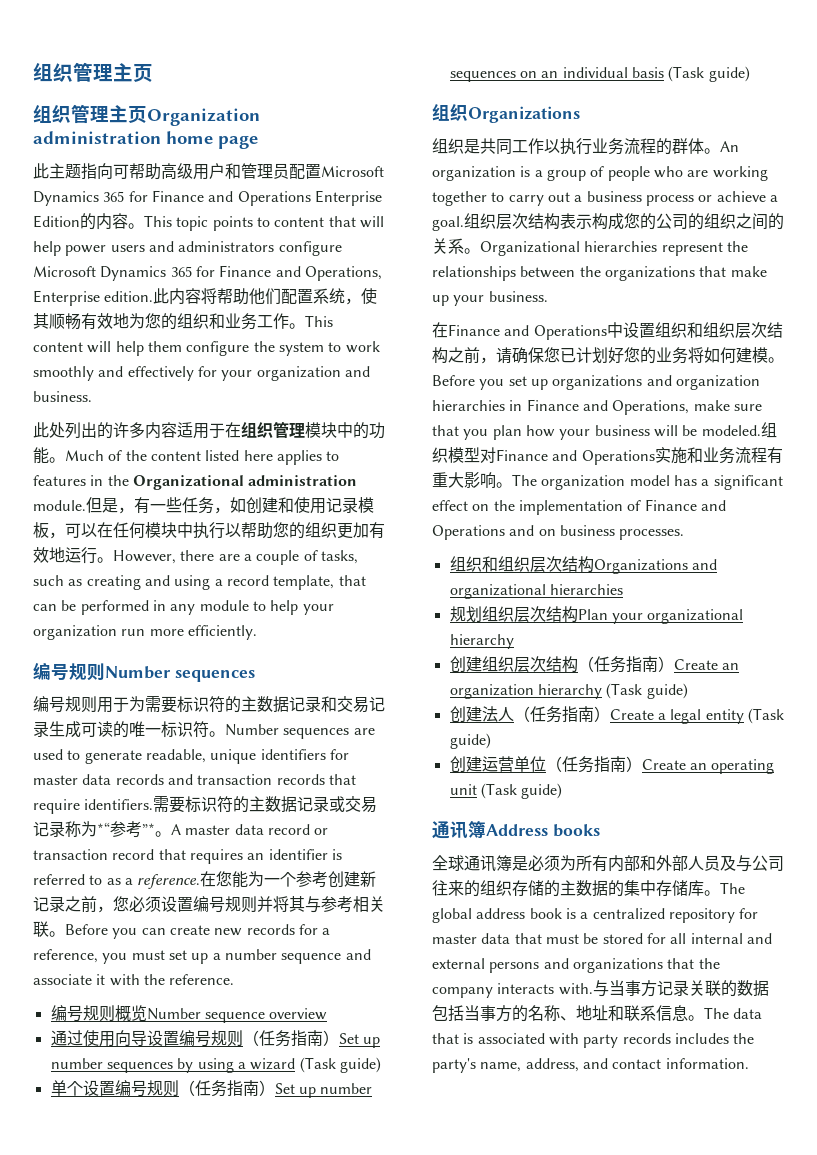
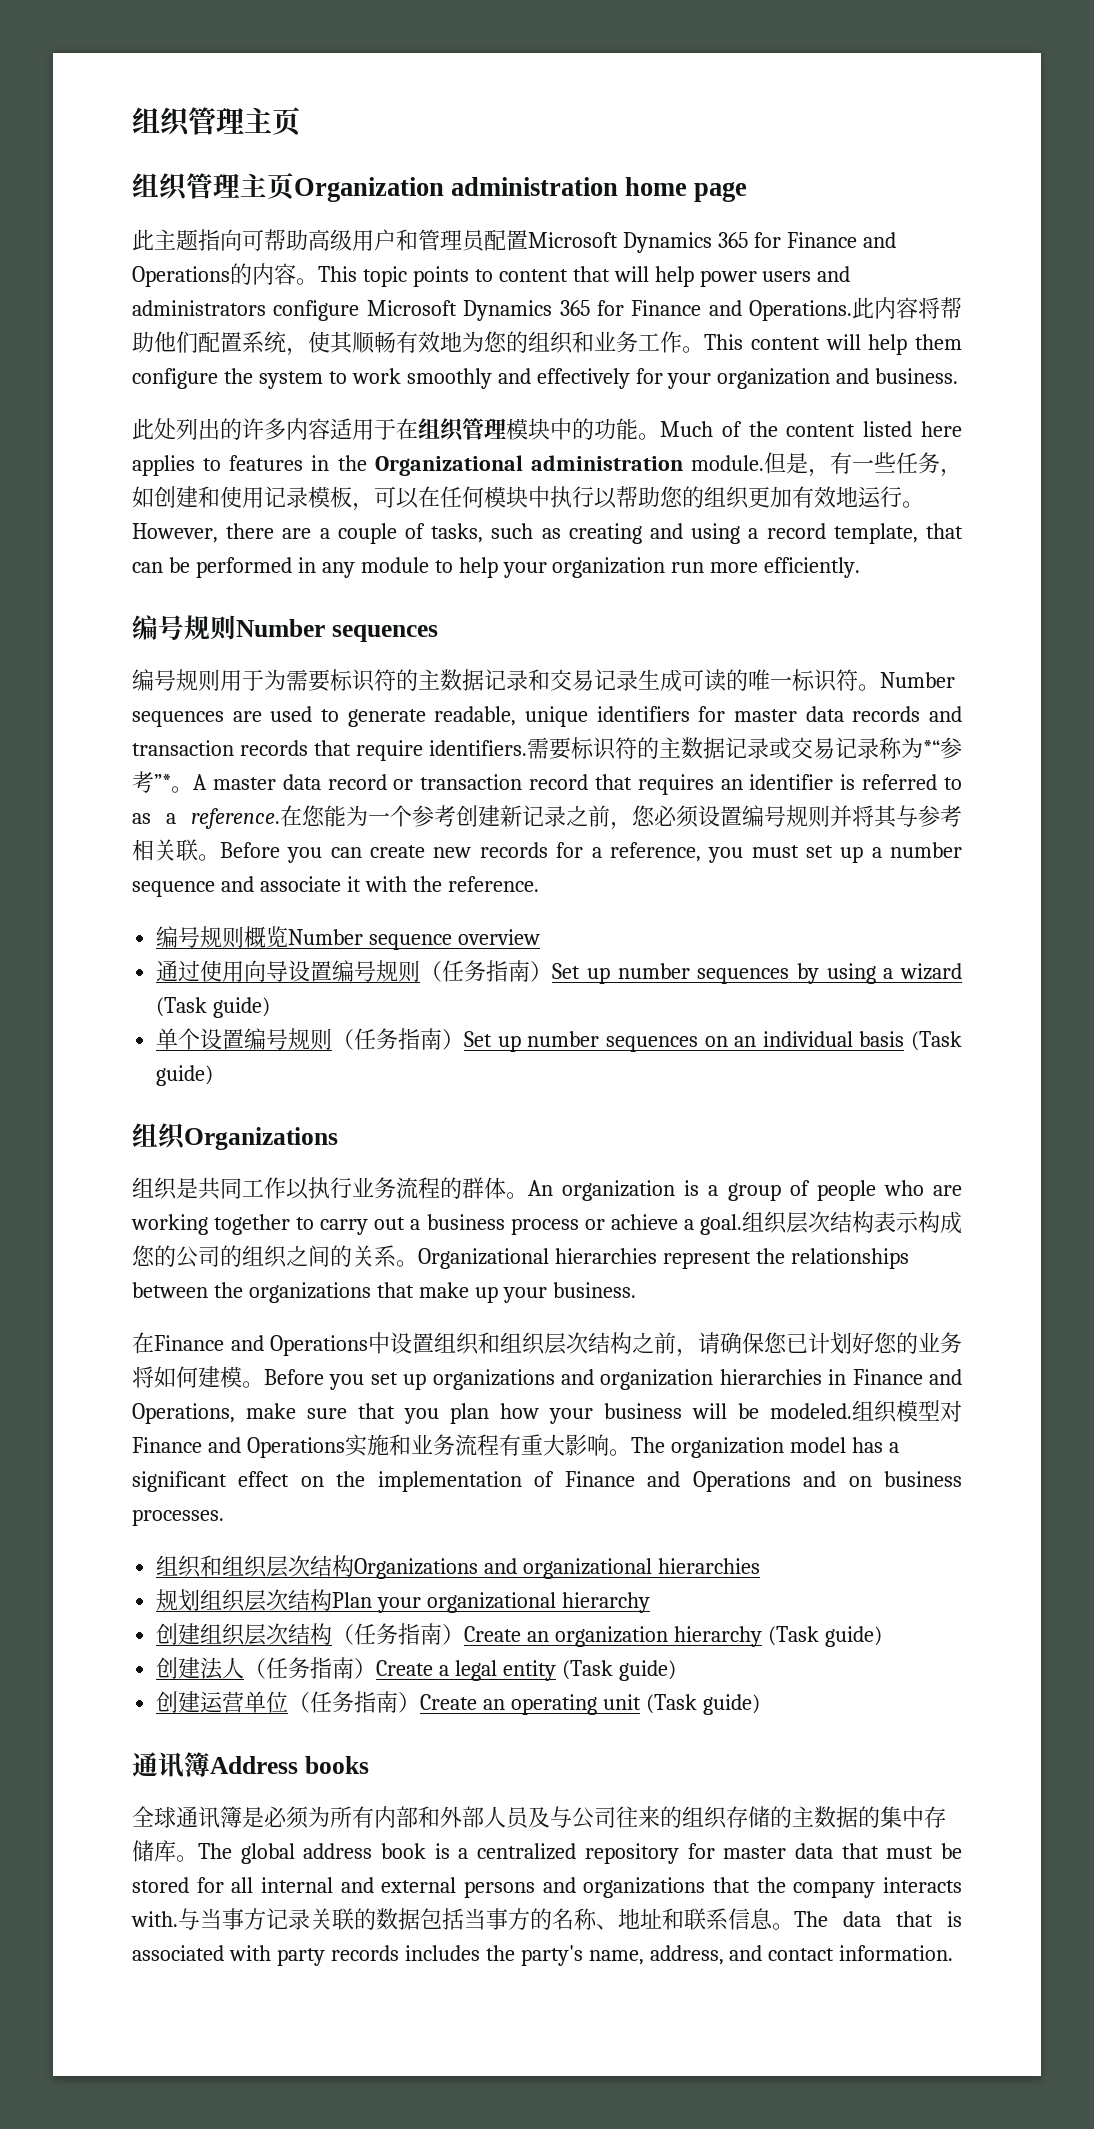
- 此主题指向可帮助高级用户和管理员配置Microsoft Dynamics 365 for Finance and Operations Enterprise Edition的内容。
+ 此主题指向可帮助高级用户和管理员配置Microsoft Dynamics 365 for Finance and Operations的内容。
- This topic points to content that will help power users and administrators configure Microsoft Dynamics 365 for Finance and Operations, Enterprise edition.
+ This topic points to content that will help power users and administrators configure Microsoft Dynamics 365 for Finance and Operations.

